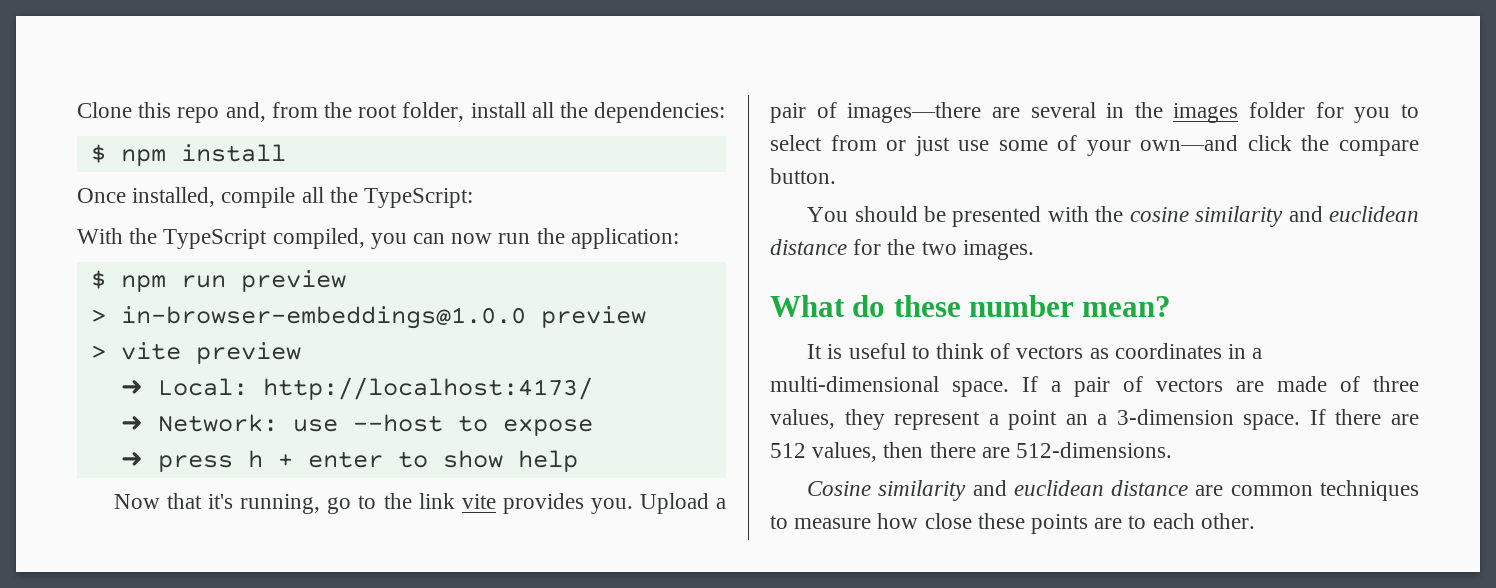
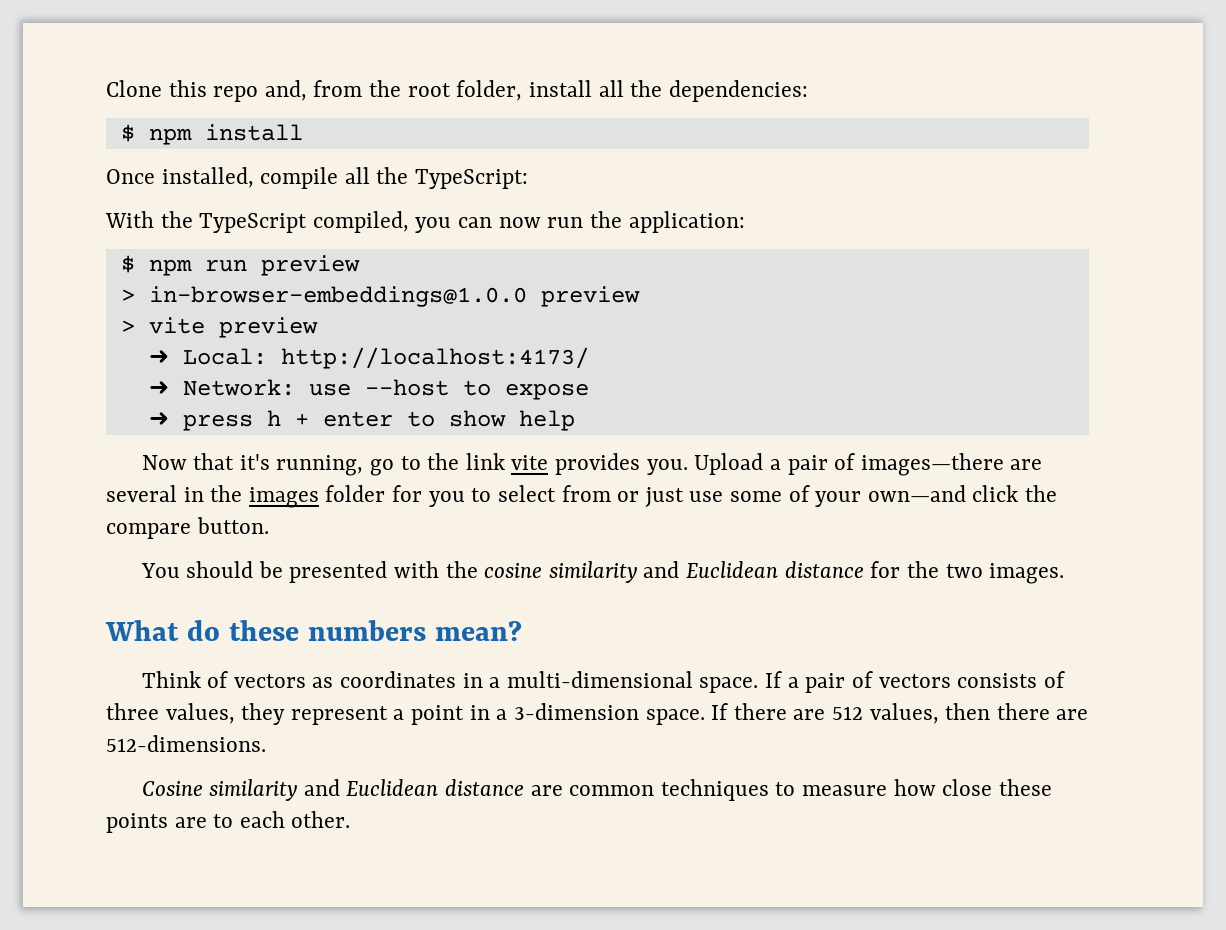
- You should be presented with the cosine similarity and euclidean distance for the two images.
+ You should be presented with the cosine similarity and Euclidean distance for the two images.
- What do these number mean?
+ What do these numbers mean?
- It is useful to think of vectors as coordinates in a multi-dimensional space.
+ Think of vectors as coordinates in a multi-dimensional space.
- If a pair of vectors are made of three values, they represent a point an a 3-dimension space.
+ If a pair of vectors consists of three values, they represent a point in a 3-dimension space.
- Cosine similarity and euclidean distance are common techniques to measure how close these points are to each other.
+ Cosine similarity and Euclidean distance are common techniques to measure how close these points are to each other.

